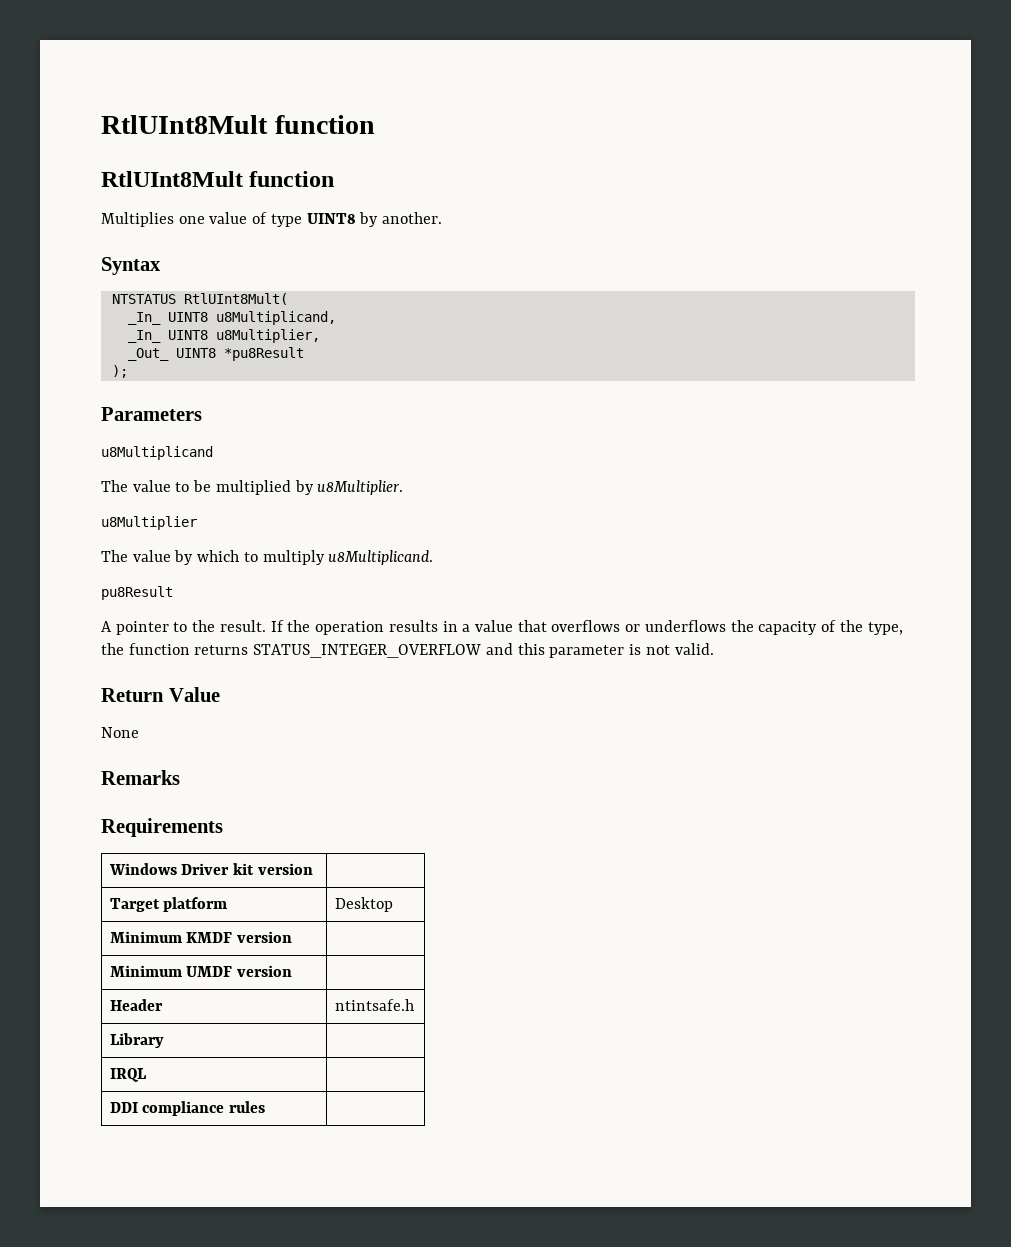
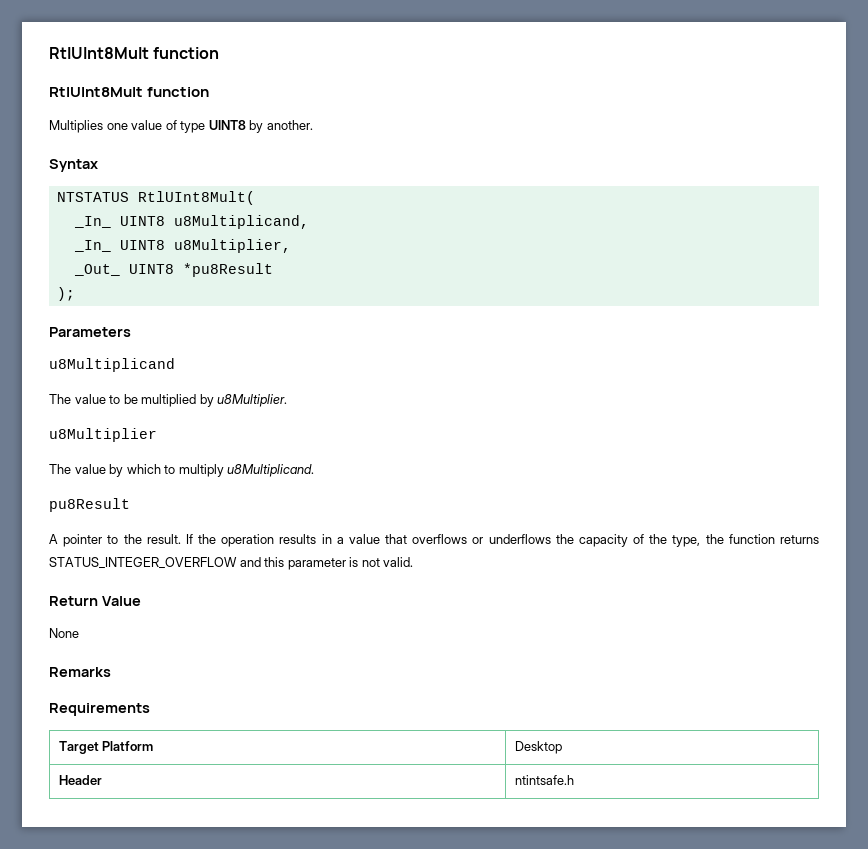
- Windows Driver kit version |
- Target platform | Desktop
+ Target Platform | Desktop
- Minimum KMDF version |
- Minimum UMDF version |
  Header | ntintsafe.h
- Library |
- IRQL |
- DDI compliance rules |

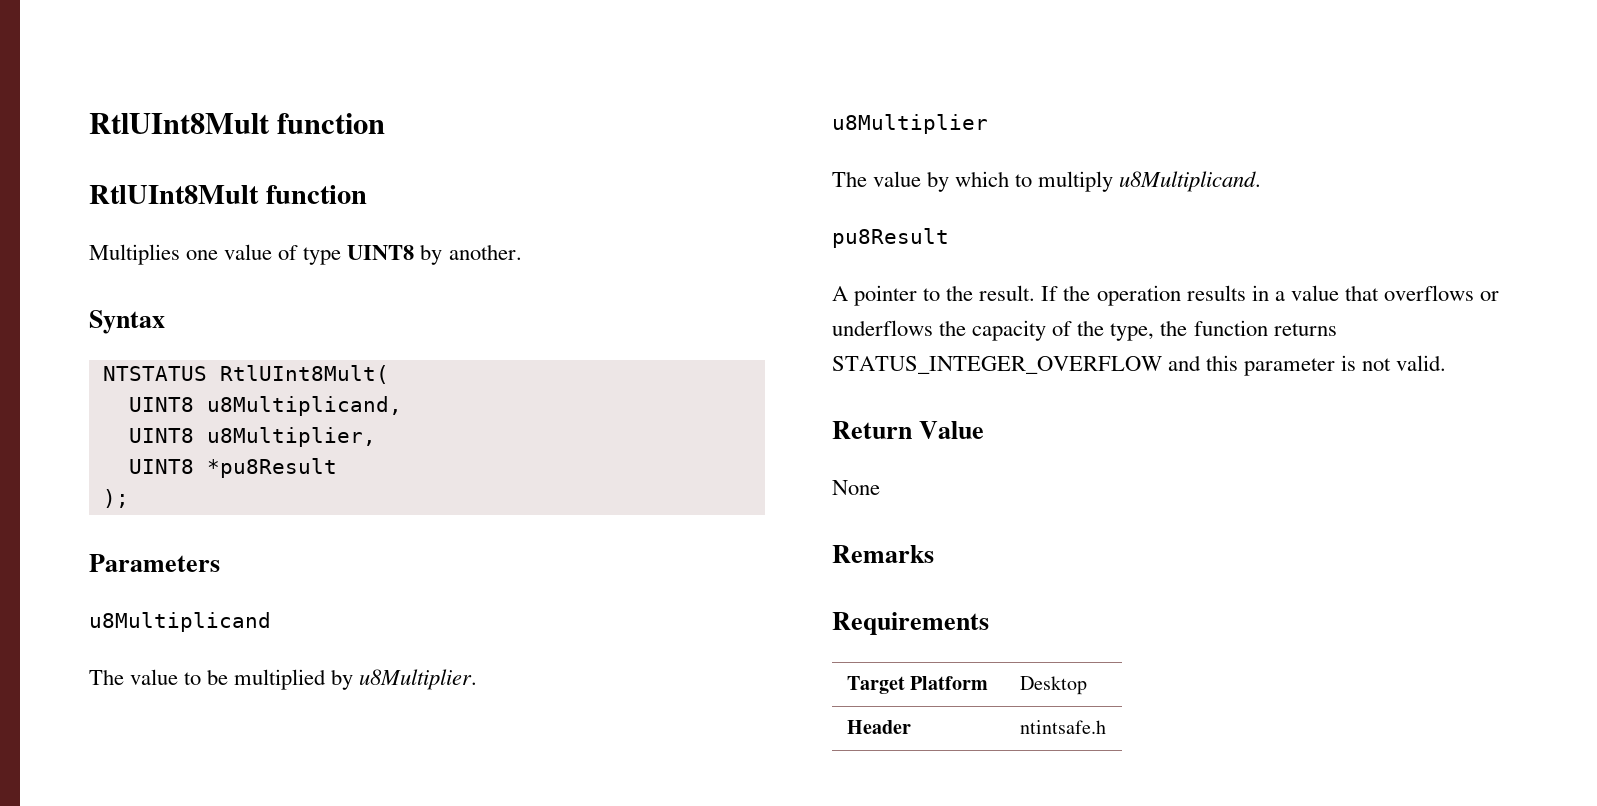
- _In_ UINT8 u8Multiplicand,
+ UINT8 u8Multiplicand,
- _In_ UINT8 u8Multiplier,
+ UINT8 u8Multiplier,
- _Out_ UINT8 *pu8Result
+ UINT8 *pu8Result

